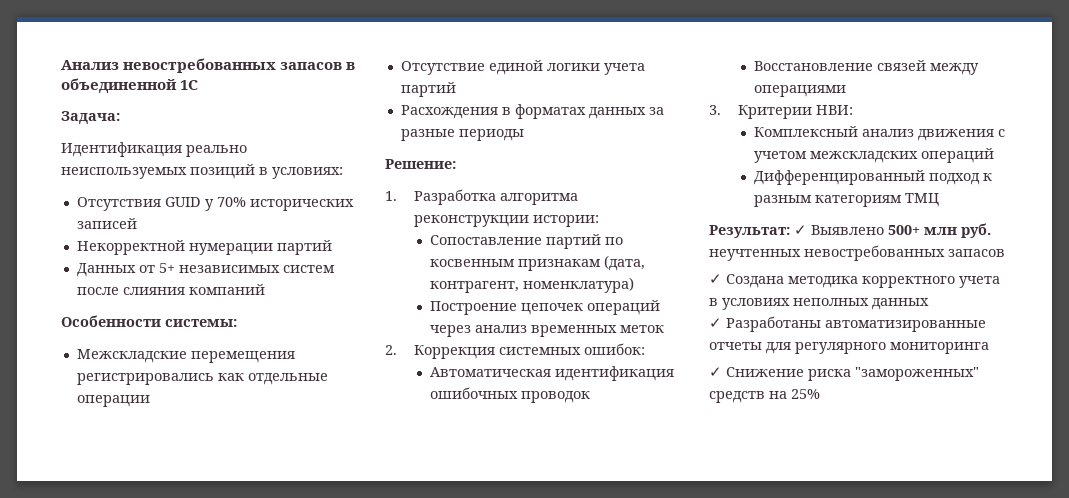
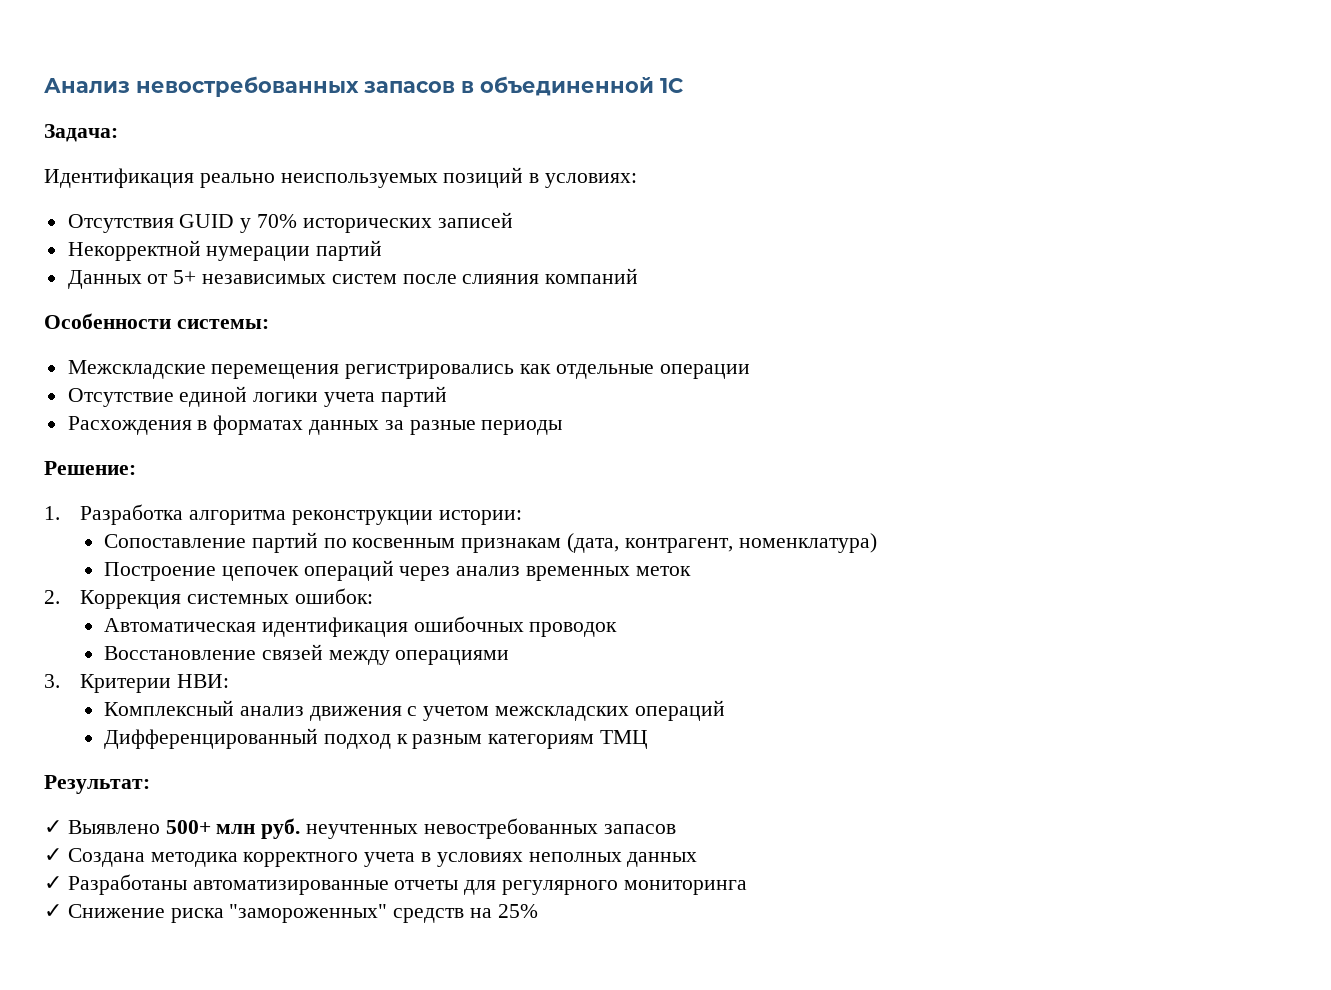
- Результат: ✓ Выявлено 500+ млн руб. неучтенных невостребованных запасов
+ Результат:
+ ✓ Выявлено 500+ млн руб. неучтенных невостребованных запасов

